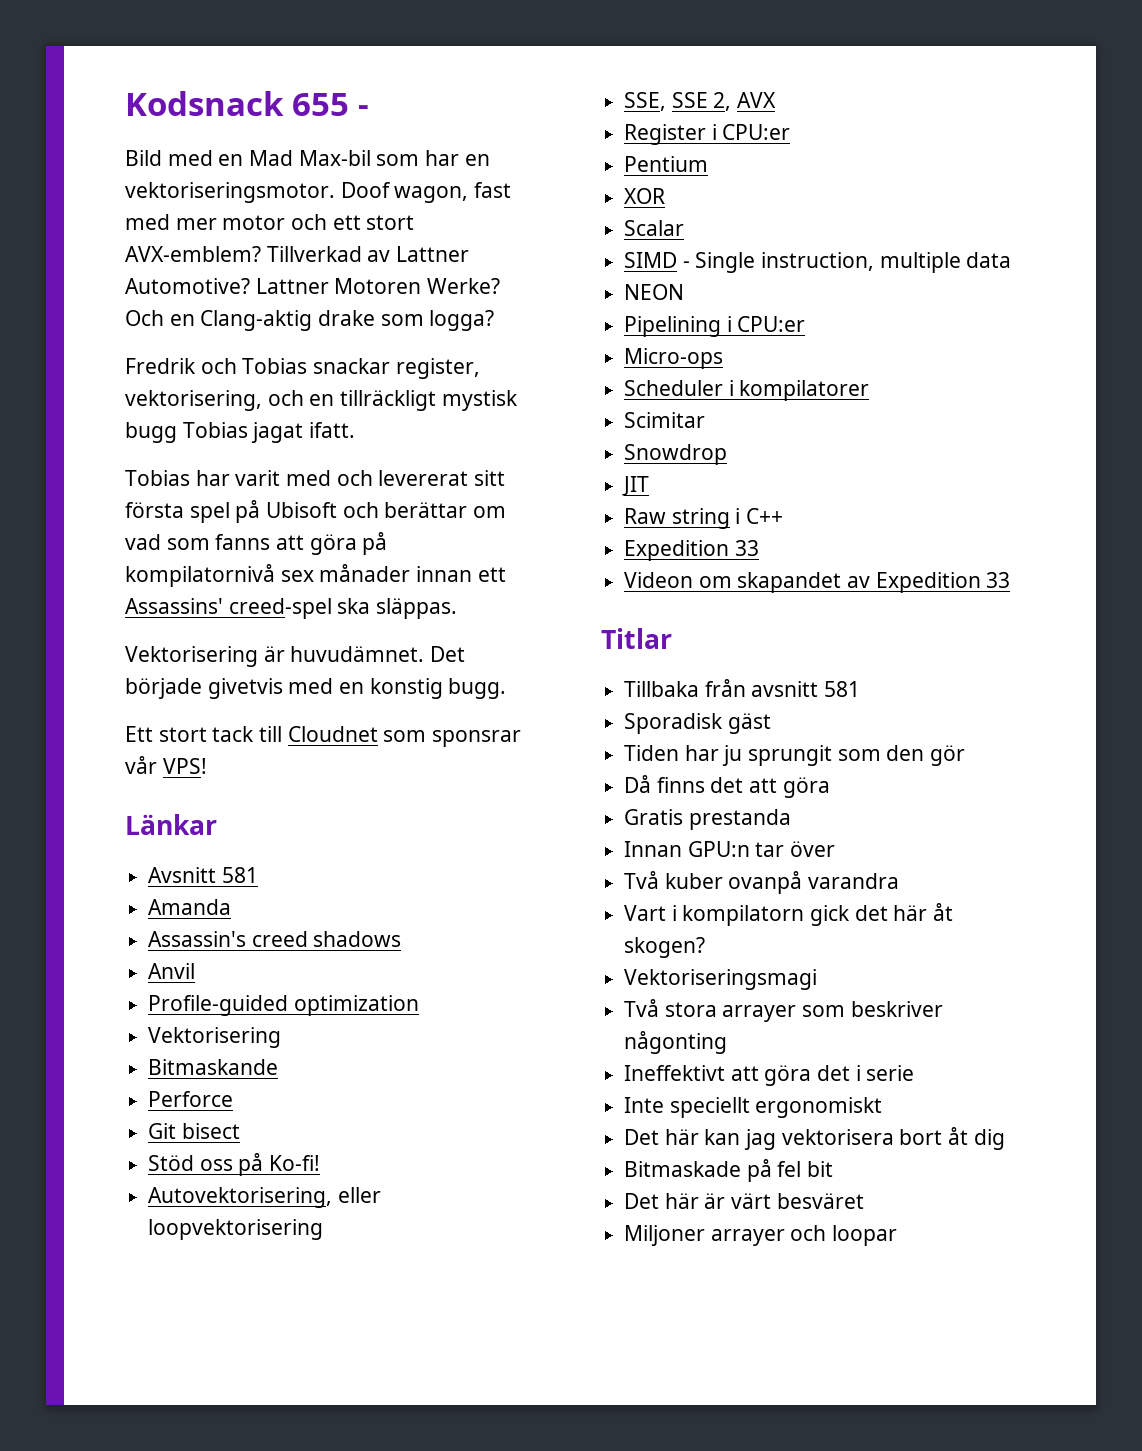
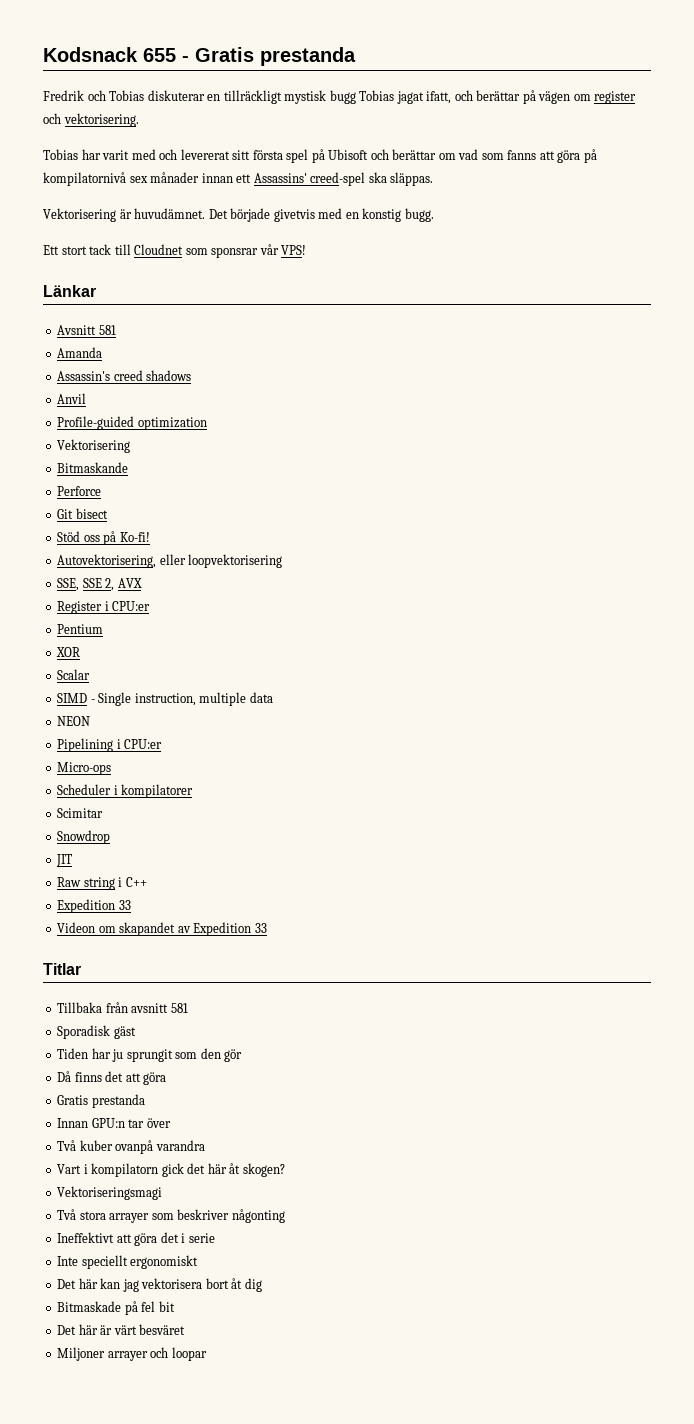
- Kodsnack 655 -
- Bild med en Mad Max-bil som har en vektoriseringsmotor. Doof wagon, fast med mer motor och ett stort AVX-emblem? Tillverkad av Lattner Automotive? Lattner Motoren Werke? Och en Clang-aktig drake som logga?
+ Kodsnack 655 - Gratis prestanda
- Fredrik och Tobias snackar register, vektorisering, och en tillräckligt mystisk bugg Tobias jagat ifatt.
+ Fredrik och Tobias diskuterar en tillräckligt mystisk bugg Tobias jagat ifatt, och berättar på vägen om register och vektorisering.

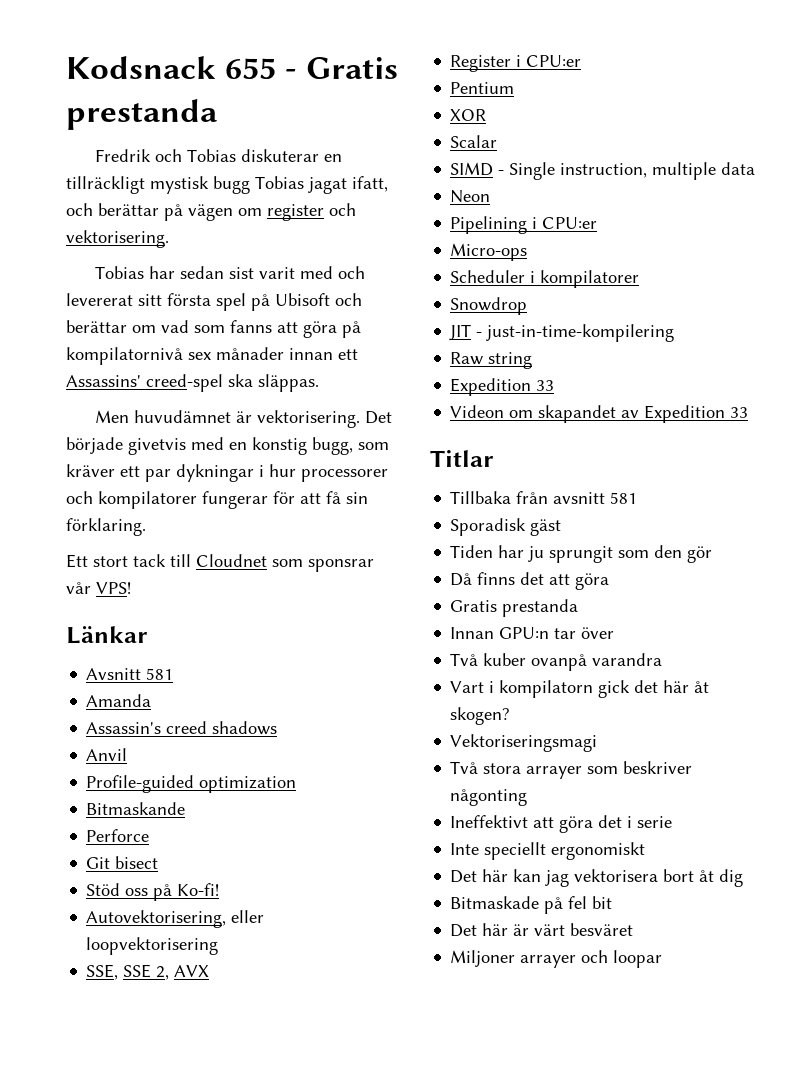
- Tobias har varit med och levererat sitt första spel på Ubisoft och berättar om vad som fanns att göra på kompilatornivå sex månader innan ett Assassins' creed-spel ska släppas.
+ Tobias har sedan sist varit med och levererat sitt första spel på Ubisoft och berättar om vad som fanns att göra på kompilatornivå sex månader innan ett Assassins' creed-spel ska släppas.
- Vektorisering är huvudämnet.
+ Men huvudämnet är vektorisering.
- Det började givetvis med en konstig bugg.
+ Det började givetvis med en konstig bugg, som kräver ett par dykningar i hur processorer och kompilatorer fungerar för att få sin förklaring.
  Profile-guided optimization
- Vektorisering
- NEON
+ Neon
- Scimitar
- JIT
+ JIT - just-in-time-kompilering
- Raw string i C++
+ Raw string

